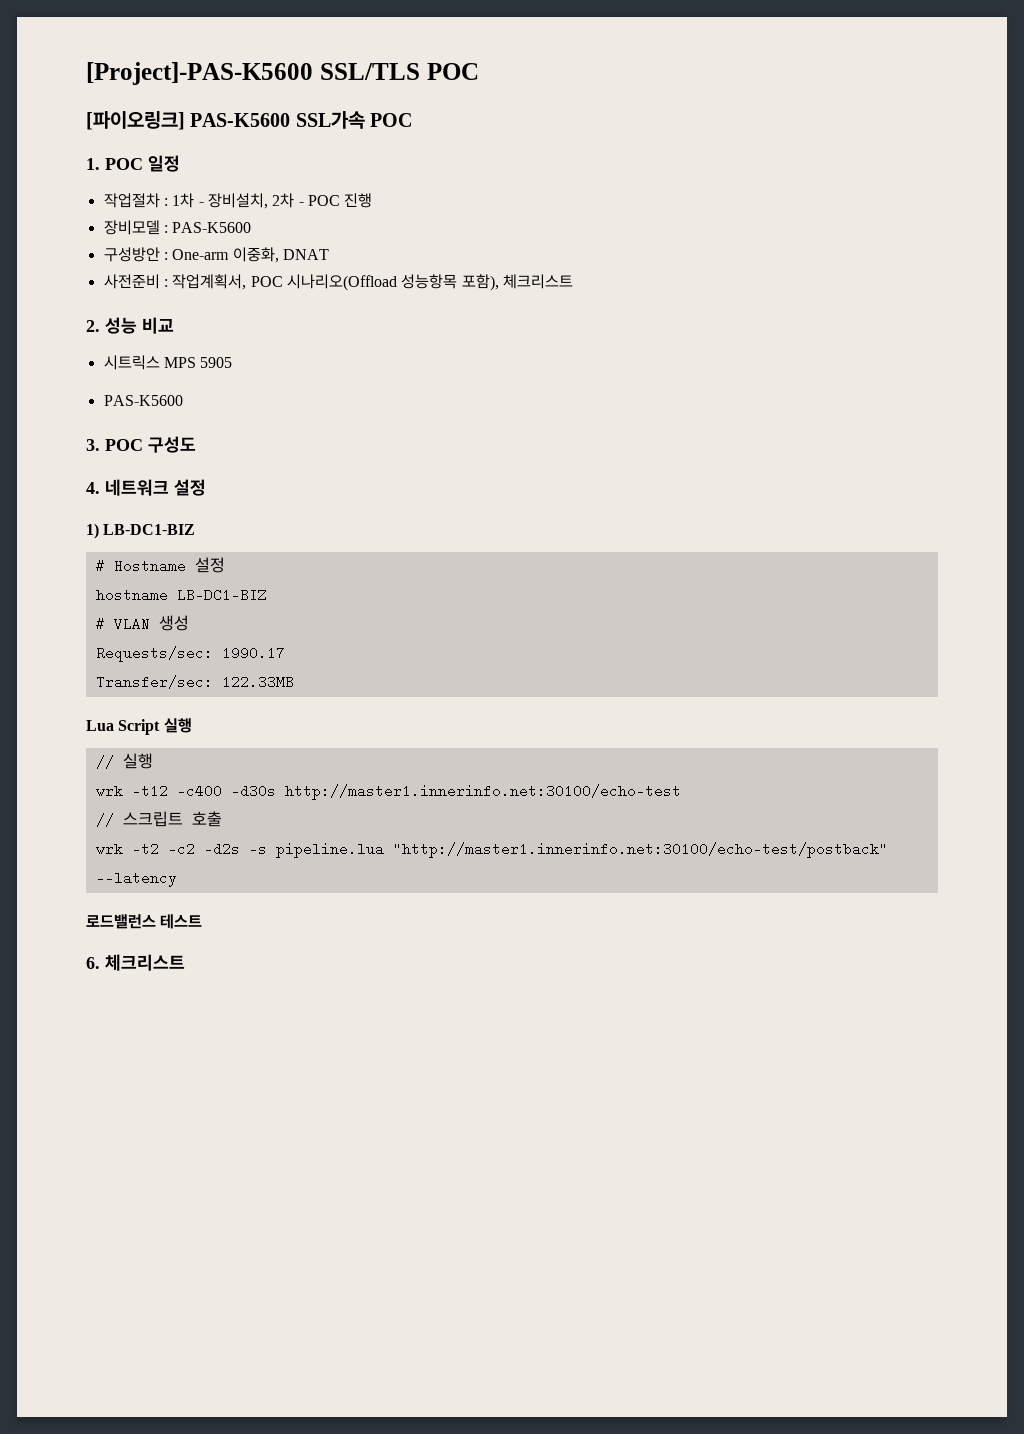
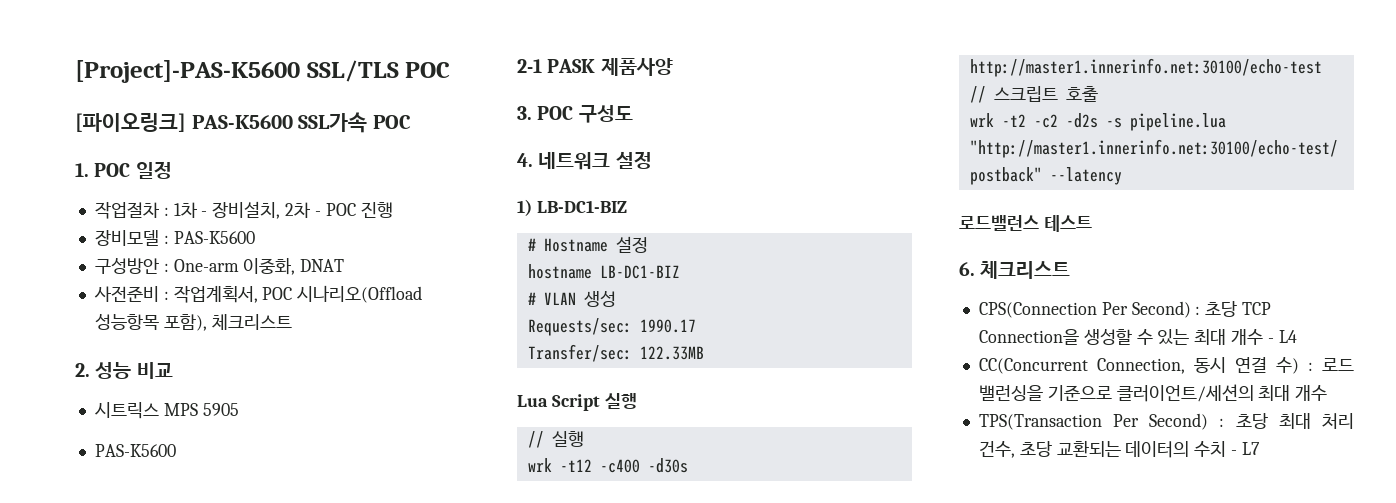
+ 2-1 PASK 제품사양
+ CPS(Connection Per Second) : 초당 TCP Connection을 생성할 수 있는 최대 개수 - L4
+ CC(Concurrent Connection, 동시 연결 수) : 로드 밸런싱을 기준으로 클러이언트/세션의 최대 개수
+ TPS(Transaction Per Second) : 초당 최대 처리 건수, 초당 교환되는 데이터의 수치 - L7

